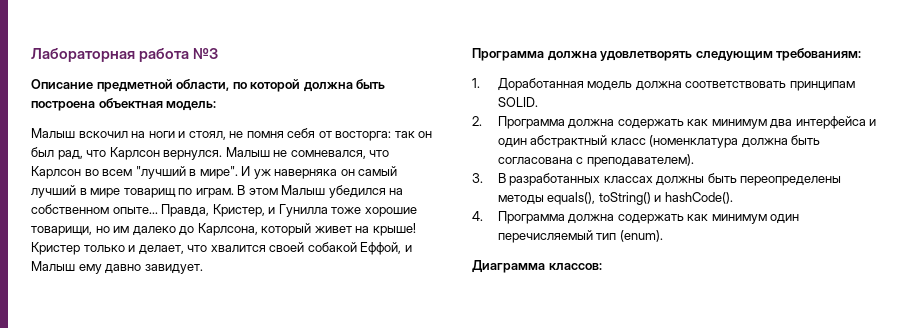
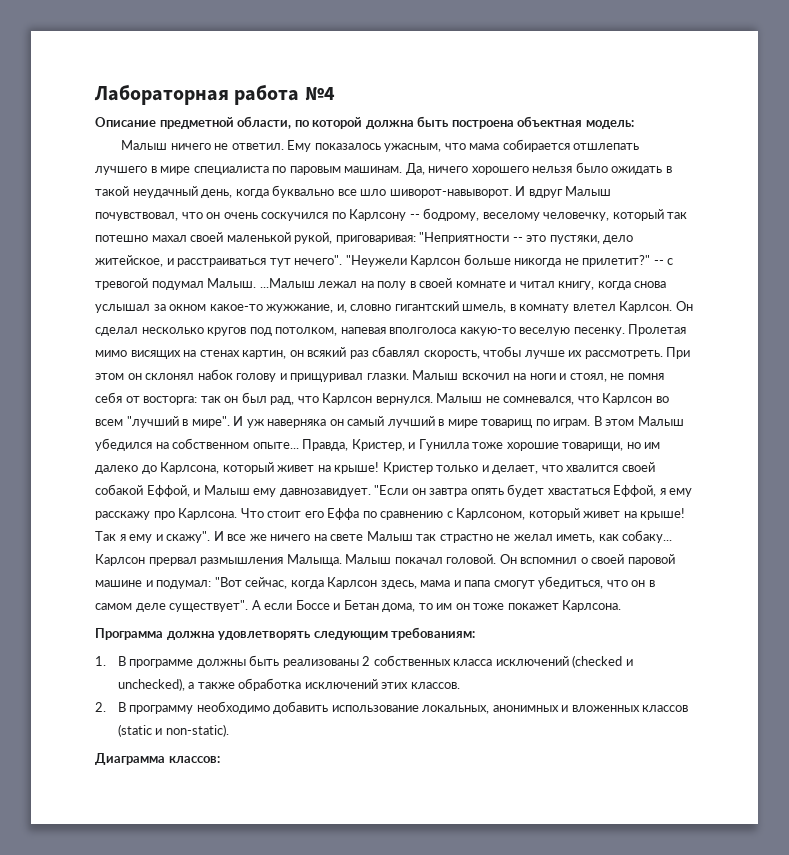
- Лабораторная работа №3
+ Лабораторная работа №4
- Малыш вскочил на ноги и стоял, не помня себя от восторга: так он был рад, что Карлсон вернулся.
+ Малыш ничего не ответил. Ему показалось ужасным, что мама собирается отшлепать лучшего в мире специалиста по паровым машинам. Да, ничего хорошего нельзя было ожидать в такой неудачный день, когда буквально все шло шиворот-навыворот. И вдруг Малыш почувствовал, что он очень соскучился по Карлсону -- бодрому, веселому человечку, который так потешно махал своей маленькой рукой, приговаривая: "Неприятности -- это пустяки, дело житейское, и расстраиваться тут нечего". "Неужели Карлсон больше никогда не прилетит?" -- с тревогой подумал Малыш. ...Малыш лежал на полу в своей комнате и читал книгу, когда снова услышал за окном какое-то жужжание, и, словно гигантский шмель, в комнату влетел Карлсон. Он сделал несколько кругов под потолком, напевая вполголоса какую-то веселую песенку. Пролетая мимо висящих на стенах картин, он всякий раз сбавлял скорость, чтобы лучше их рассмотреть. При этом он склонял набок голову и прищуривал глазки. Малыш вскочил на ноги и стоял, не помня себя от восторга: так он был рад, что Карлсон вернулся.
- Кристер только и делает, что хвалится своей собакой Еффой, и Малыш ему давно завидует.
+ Кристер только и делает, что хвалится своей собакой Еффой, и Малыш ему давнозавидует. "Если он завтра опять будет хвастаться Еффой, я ему расскажу про Карлсона. Что стоит его Еффа по сравнению с Карлсоном, который живет на крыше! Так я ему и скажу". И все же ничего на свете Малыш так страстно не желал иметь, как собаку... Карлсон прервал размышления Малыща. Малыш покачал головой. Он вспомнил о своей паровой машине и подумал: "Вот сейчас, когда Карлсон здесь, мама и папа смогут убедиться, что он в самом деле существует". А если Боссе и Бетан дома, то им он тоже покажет Карлсона.
- 1. Доработанная модель должна соответствовать принципам SOLID.
- 2. Программа должна содержать как минимум два интерфейса и один абстрактный класс (номенклатура должна быть согласована с преподавателем).
- 3. В разработанных классах должны быть переопределены методы equals(), toString() и hashCode().
- 4. Программа должна содержать как минимум один перечисляемый тип (enum).
+ 1. В программе должны быть реализованы 2 собственных класса исключений (checked и unchecked), а также обработка исключений этих классов.
+ 2. В программу необходимо добавить использование локальных, анонимных и вложенных классов (static и non-static).

